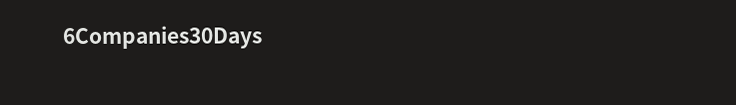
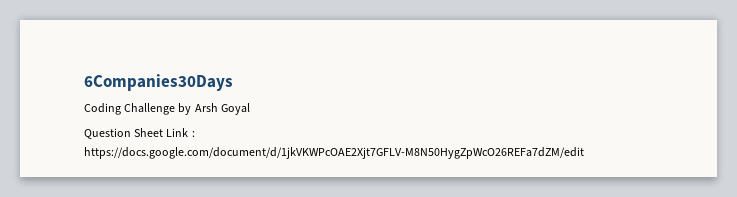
+ Coding Challenge by Arsh Goyal
+ Question Sheet Link : https://docs.google.com/document/d/1jkVKWPcOAE2Xjt7GFLV-M8N50HygZpWcO26REFa7dZM/edit

